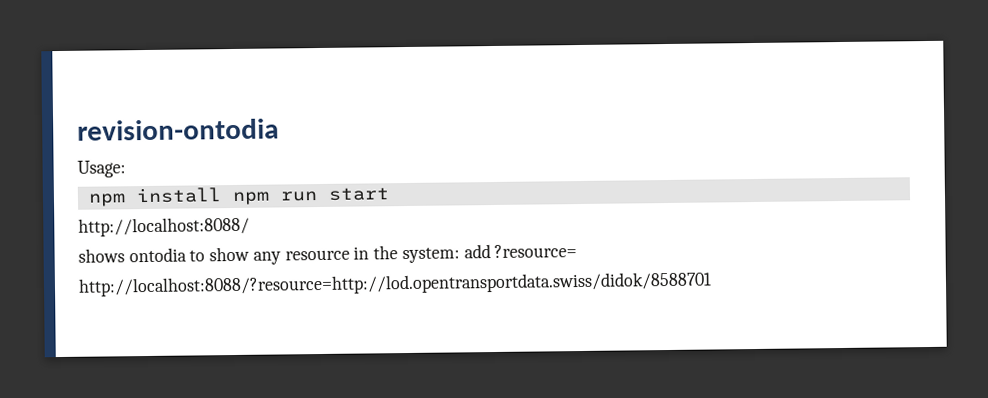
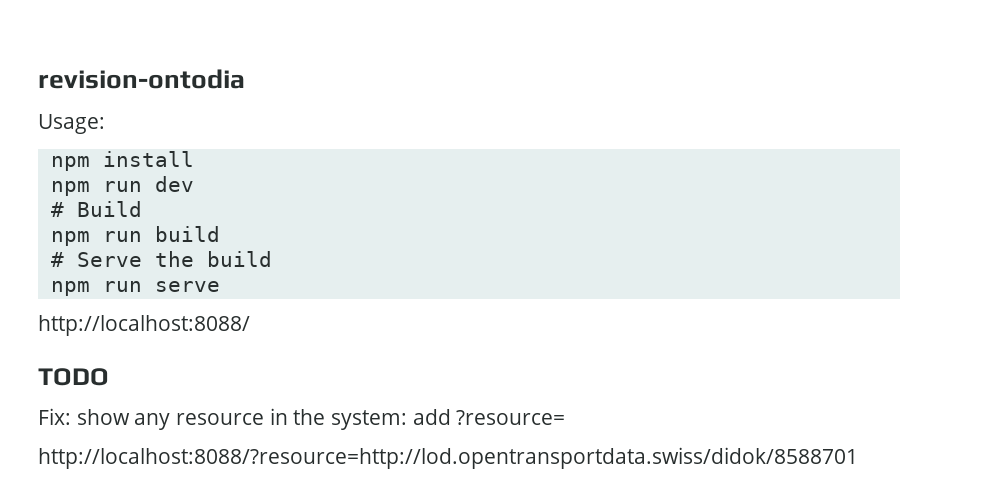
- npm install npm run start
+ npm install
+ npm run dev
+ # Build
+ npm run build
+ # Serve the build
+ npm run serve
  http://localhost:8088/
- shows ontodia to show any resource in the system: add ?resource=
+ TODO
+ Fix: show any resource in the system: add ?resource=

